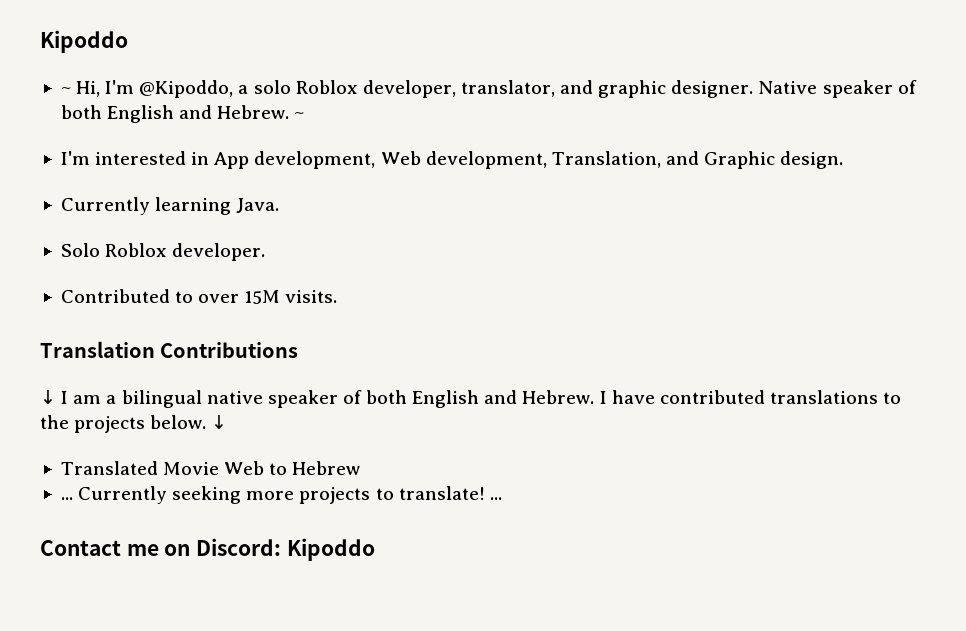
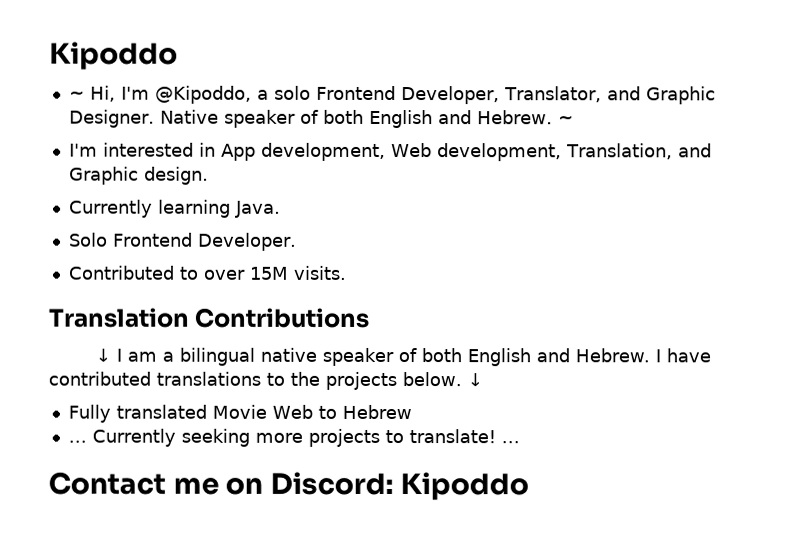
- ~ Hi, I'm @Kipoddo, a solo Roblox developer, translator, and graphic designer.
+ ~ Hi, I'm @Kipoddo, a solo Frontend Developer, Translator, and Graphic Designer.
- Solo Roblox developer.
+ Solo Frontend Developer.
- Translated Movie Web to Hebrew
+ Fully translated Movie Web to Hebrew

